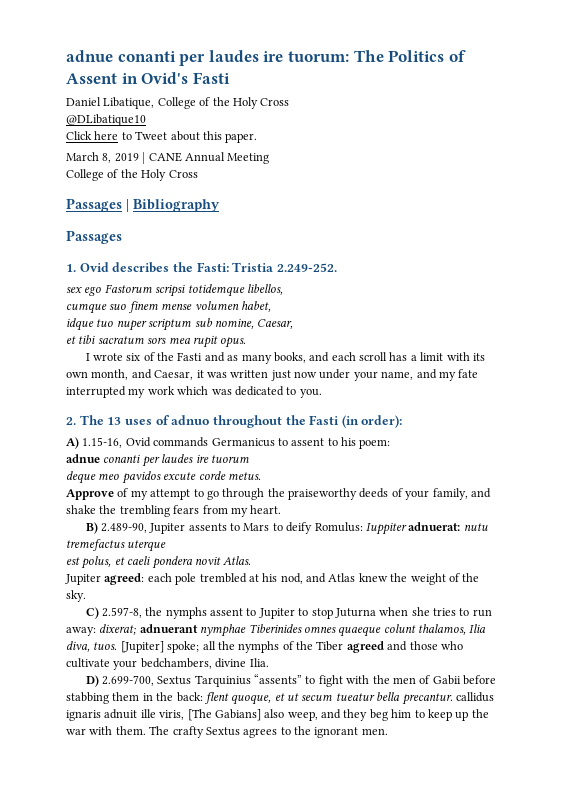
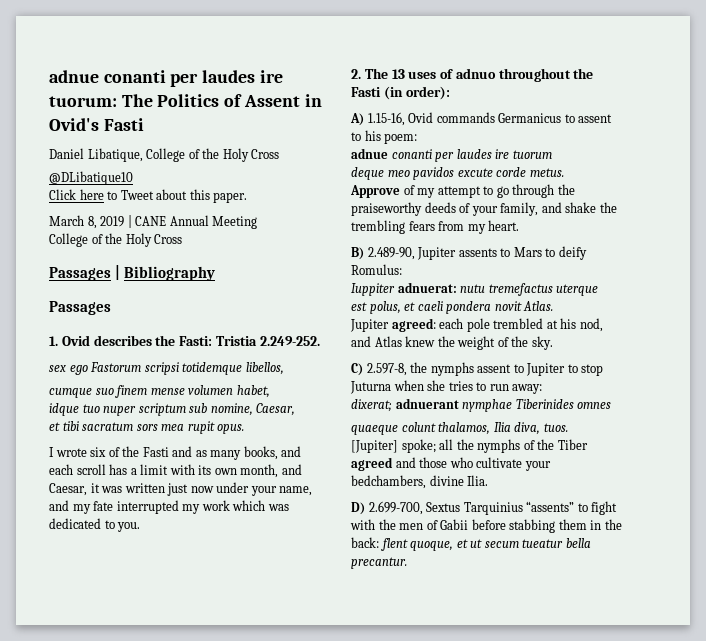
- B) 2.489-90, Jupiter assents to Mars to deify Romulus: Iuppiter adnuerat: nutu tremefactus uterque
+ B) 2.489-90, Jupiter assents to Mars to deify Romulus:
+ Iuppiter adnuerat: nutu tremefactus uterque
- C) 2.597-8, the nymphs assent to Jupiter to stop Juturna when she tries to run away: dixerat; adnuerant nymphae Tiberinides omnes quaeque colunt thalamos, Ilia diva, tuos. [Jupiter] spoke; all the nymphs of the Tiber agreed and those who cultivate your bedchambers, divine Ilia.
+ C) 2.597-8, the nymphs assent to Jupiter to stop Juturna when she tries to run away:
+ dixerat; adnuerant nymphae Tiberinides omnes
+ quaeque colunt thalamos, Ilia diva, tuos.
+ [Jupiter] spoke; all the nymphs of the Tiber agreed and those who cultivate your bedchambers, divine Ilia.
- D) 2.699-700, Sextus Tarquinius “assents” to fight with the men of Gabii before stabbing them in the back: flent quoque, et ut secum tueatur bella precantur. callidus ignaris adnuit ille viris, [The Gabians] also weep, and they beg him to keep up the war with them. The crafty Sextus agrees to the ignorant men.
+ D) 2.699-700, Sextus Tarquinius “assents” to fight with the men of Gabii before stabbing them in the back: flent quoque, et ut secum tueatur bella precantur.

